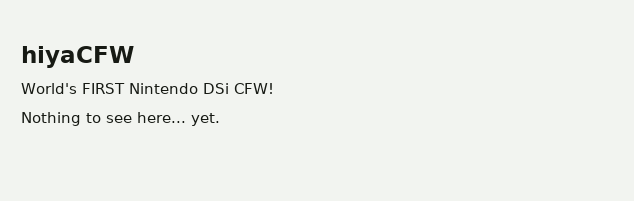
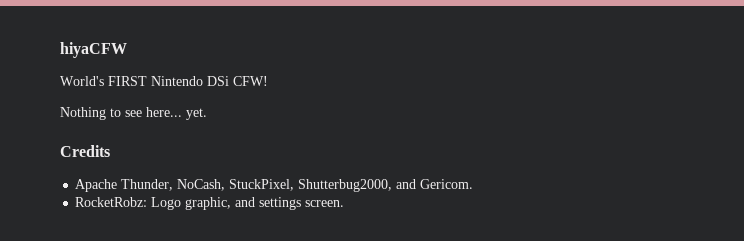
+ Credits
+ Apache Thunder, NoCash, StuckPixel, Shutterbug2000, and Gericom.
+ RocketRobz: Logo graphic, and settings screen.

